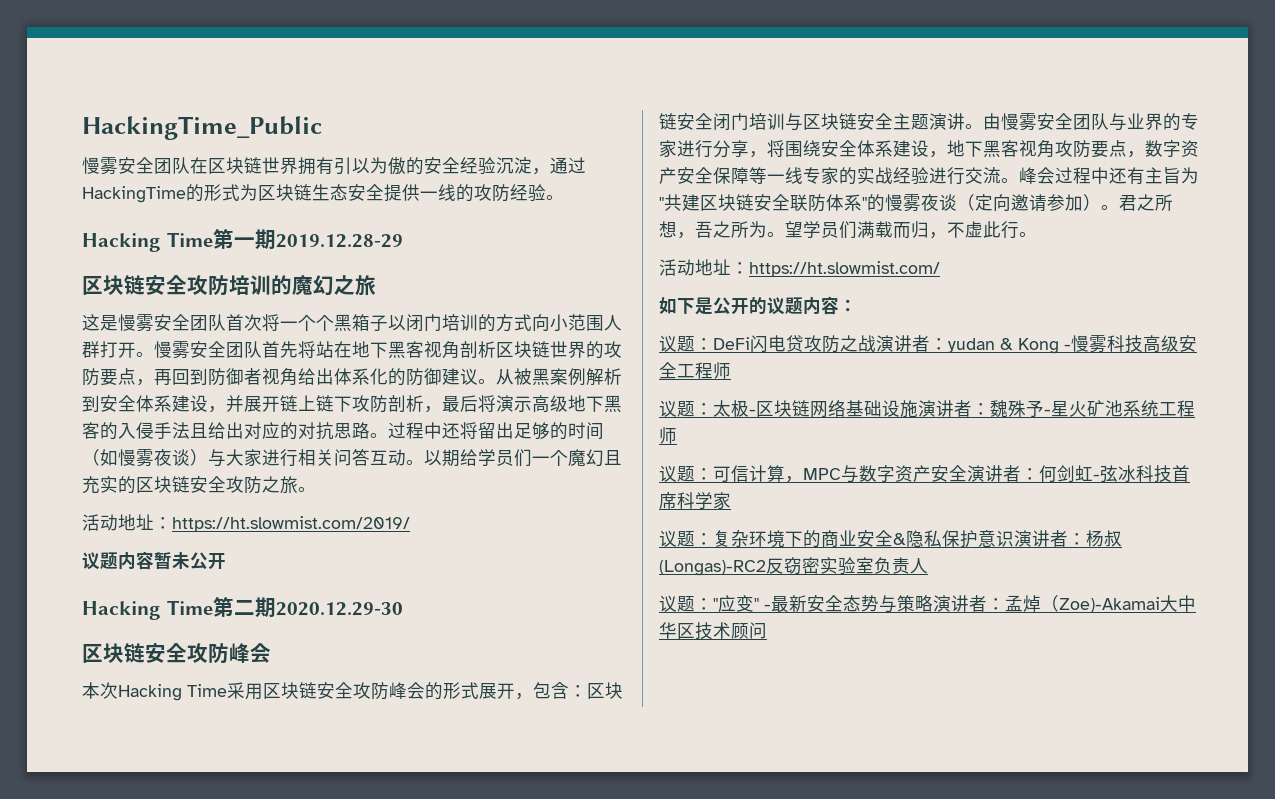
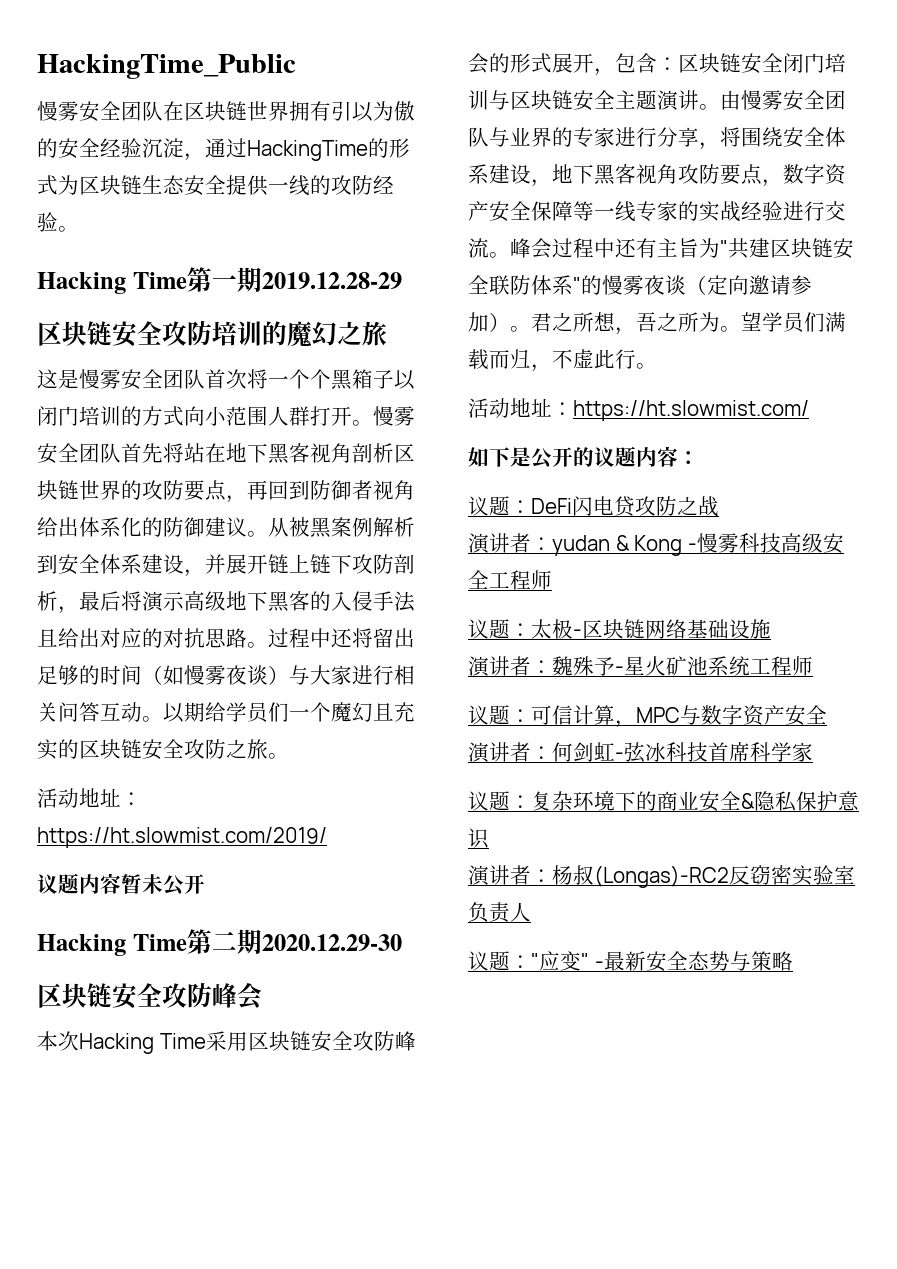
- 议题：DeFi闪电贷攻防之战演讲者：yudan & Kong -慢雾科技高级安全工程师
+ 议题：DeFi闪电贷攻防之战
+ 演讲者：yudan & Kong -慢雾科技高级安全工程师
- 议题：太极-区块链网络基础设施演讲者：魏殊予-星火矿池系统工程师
+ 议题：太极-区块链网络基础设施
+ 演讲者：魏殊予-星火矿池系统工程师
- 议题：可信计算，MPC与数字资产安全演讲者：何剑虹-弦冰科技首席科学家
+ 议题：可信计算，MPC与数字资产安全
+ 演讲者：何剑虹-弦冰科技首席科学家
- 议题：复杂环境下的商业安全&隐私保护意识演讲者：杨叔(Longas)-RC2反窃密实验室负责人
+ 议题：复杂环境下的商业安全&隐私保护意识
+ 演讲者：杨叔(Longas)-RC2反窃密实验室负责人
- 议题："应变" -最新安全态势与策略演讲者：孟焯（Zoe)-Akamai大中华区技术顾问
+ 议题："应变" -最新安全态势与策略

